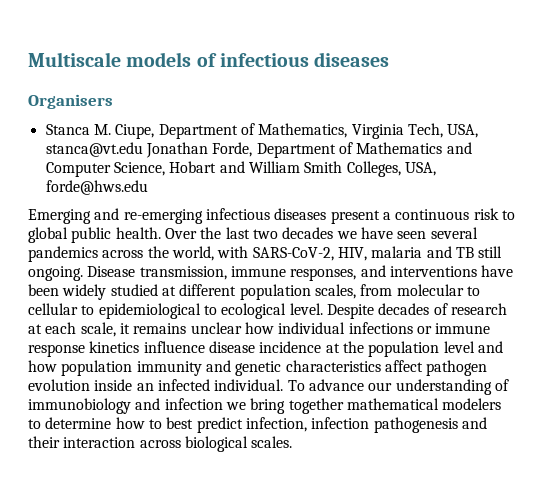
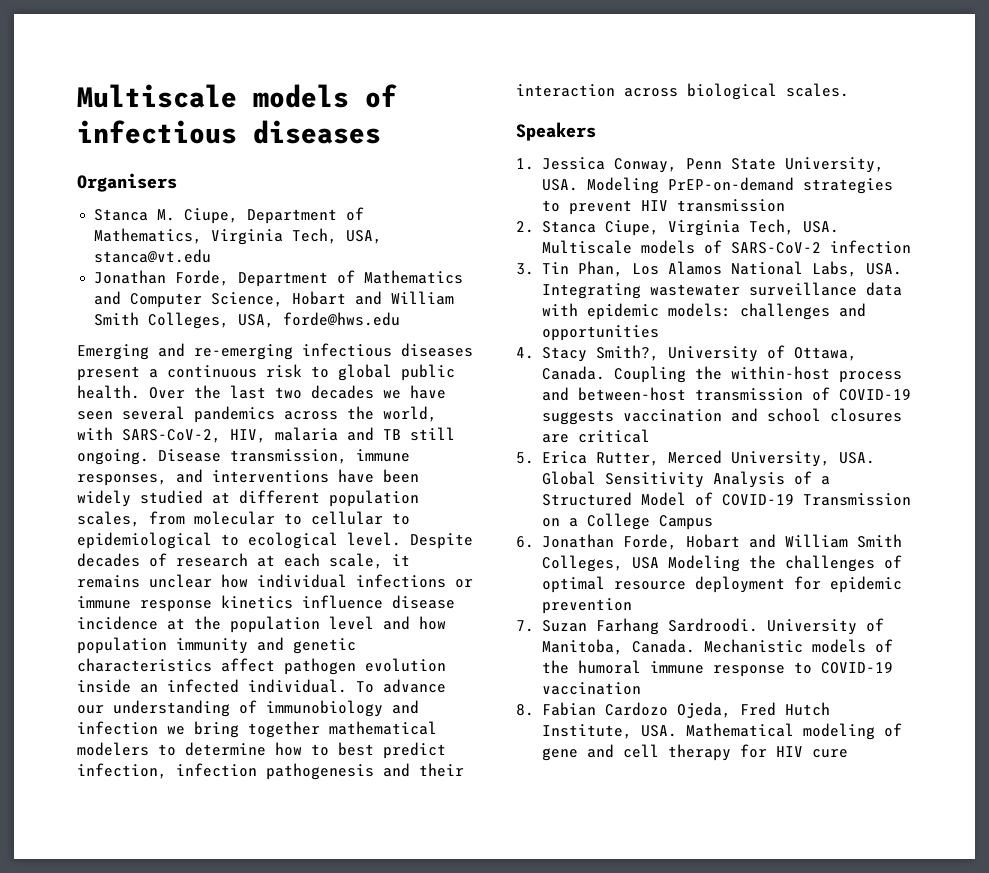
- Stanca M. Ciupe, Department of Mathematics, Virginia Tech, USA, stanca@vt.edu Jonathan Forde, Department of Mathematics and Computer Science, Hobart and William Smith Colleges, USA, forde@hws.edu
+ Stanca M. Ciupe, Department of Mathematics, Virginia Tech, USA, stanca@vt.edu
+ Jonathan Forde, Department of Mathematics and Computer Science, Hobart and William Smith Colleges, USA, forde@hws.edu
+ Speakers
+ 1. Jessica Conway, Penn State University, USA. Modeling PrEP-on-demand strategies to prevent HIV transmission
+ 2. Stanca Ciupe, Virginia Tech, USA. Multiscale models of SARS-CoV-2 infection
+ 3. Tin Phan, Los Alamos National Labs, USA. Integrating wastewater surveillance data with epidemic models: challenges and opportunities
+ 4. Stacy Smith?, University of Ottawa, Canada. Coupling the within-host process and between-host transmission of COVID-19 suggests vaccination and school closures are critical
+ 5. Erica Rutter, Merced University, USA. Global Sensitivity Analysis of a Structured Model of COVID-19 Transmission on a College Campus
+ 6. Jonathan Forde, Hobart and William Smith Colleges, USA Modeling the challenges of optimal resource deployment for epidemic prevention
+ 7. Suzan Farhang Sardroodi. University of Manitoba, Canada. Mechanistic models of the humoral immune response to COVID-19 vaccination
+ 8. Fabian Cardozo Ojeda, Fred Hutch Institute, USA. Mathematical modeling of gene and cell therapy for HIV cure

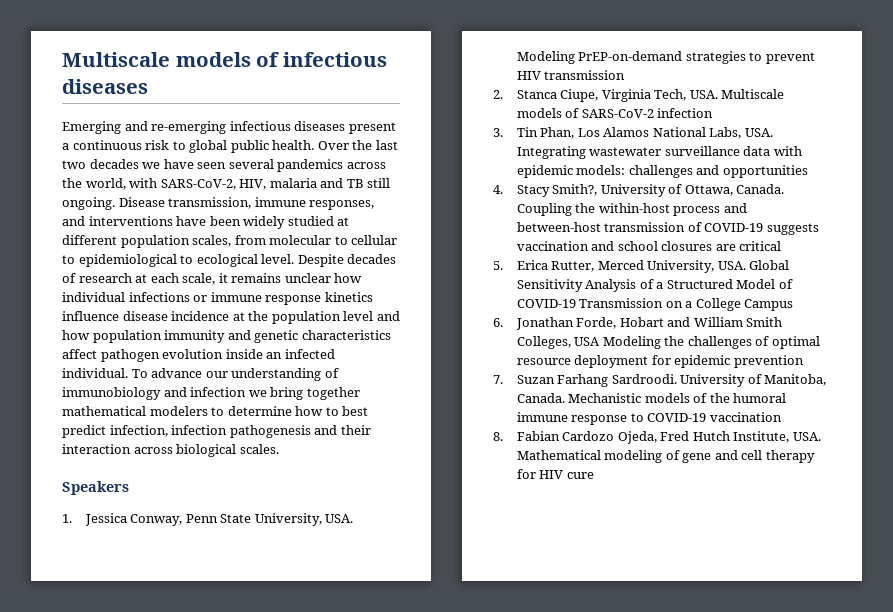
- Organisers
- Stanca M. Ciupe, Department of Mathematics, Virginia Tech, USA, stanca@vt.edu
- Jonathan Forde, Department of Mathematics and Computer Science, Hobart and William Smith Colleges, USA, forde@hws.edu

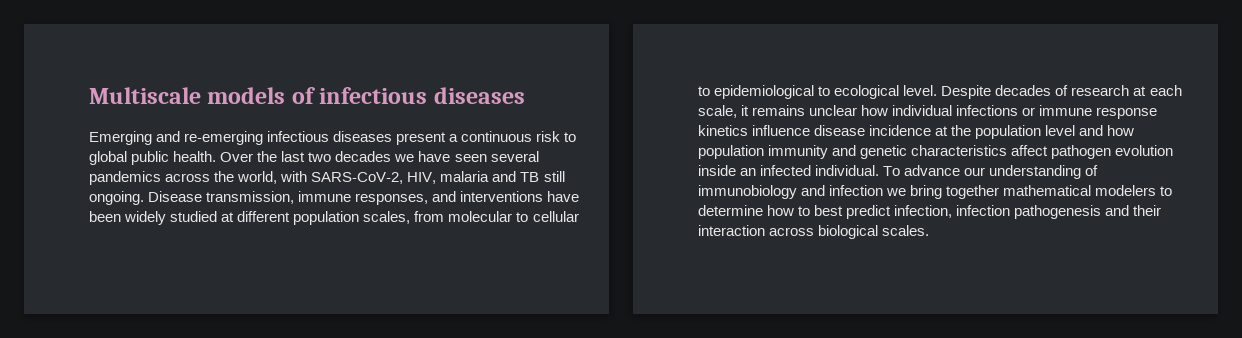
- Speakers
- 1. Jessica Conway, Penn State University, USA. Modeling PrEP-on-demand strategies to prevent HIV transmission
- 2. Stanca Ciupe, Virginia Tech, USA. Multiscale models of SARS-CoV-2 infection
- 3. Tin Phan, Los Alamos National Labs, USA. Integrating wastewater surveillance data with epidemic models: challenges and opportunities
- 4. Stacy Smith?, University of Ottawa, Canada. Coupling the within-host process and between-host transmission of COVID-19 suggests vaccination and school closures are critical
- 5. Erica Rutter, Merced University, USA. Global Sensitivity Analysis of a Structured Model of COVID-19 Transmission on a College Campus
- 6. Jonathan Forde, Hobart and William Smith Colleges, USA Modeling the challenges of optimal resource deployment for epidemic prevention
- 7. Suzan Farhang Sardroodi. University of Manitoba, Canada. Mechanistic models of the humoral immune response to COVID-19 vaccination
- 8. Fabian Cardozo Ojeda, Fred Hutch Institute, USA. Mathematical modeling of gene and cell therapy for HIV cure

